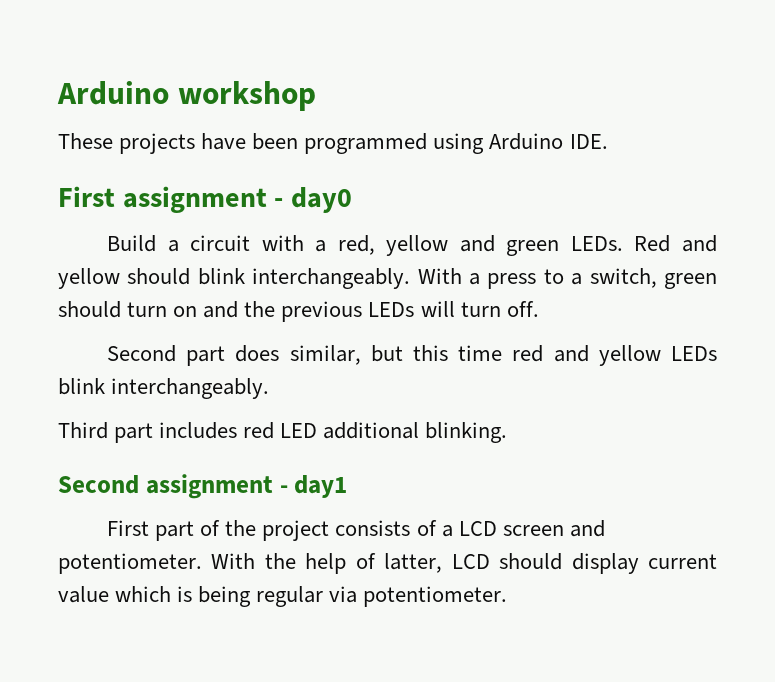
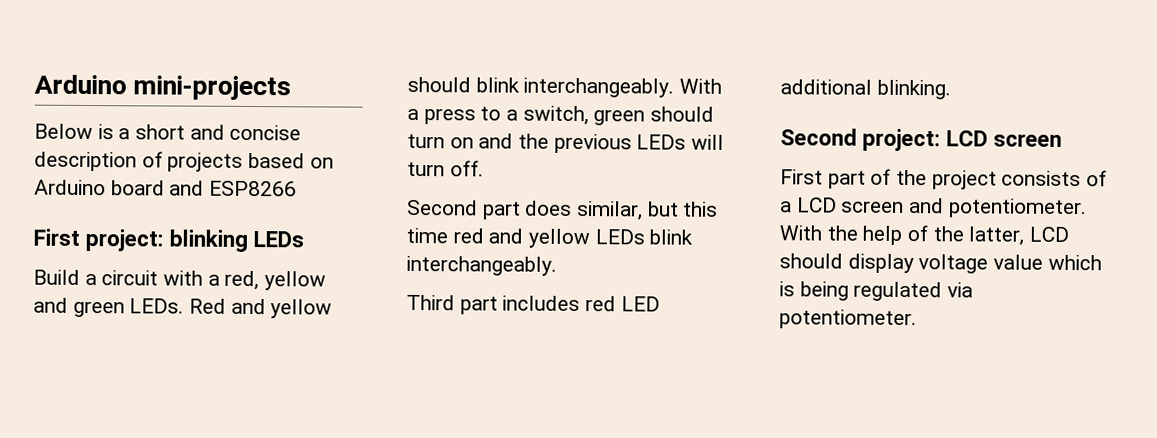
- Arduino workshop
- These projects have been programmed using Arduino IDE.
- First assignment - day0
+ Arduino mini-projects
+ Below is a short and concise description of projects based on Arduino board and ESP8266
+ First project: blinking LEDs
- Second assignment - day1
+ Second project: LCD screen
- With the help of latter, LCD should display current value which is being regular via potentiometer.
+ With the help of the latter, LCD should display voltage value which is being regulated via potentiometer.

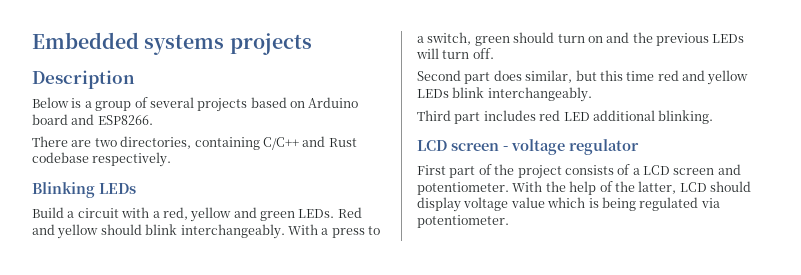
- Arduino mini-projects
+ Embedded systems projects
+ Description
- Below is a short and concise description of projects based on Arduino board and ESP8266
- First project: blinking LEDs
+ Below is a group of several projects based on Arduino board and ESP8266.
+ There are two directories, containing C/C++ and Rust codebase respectively.
+ Blinking LEDs
- Second project: LCD screen
+ LCD screen - voltage regulator

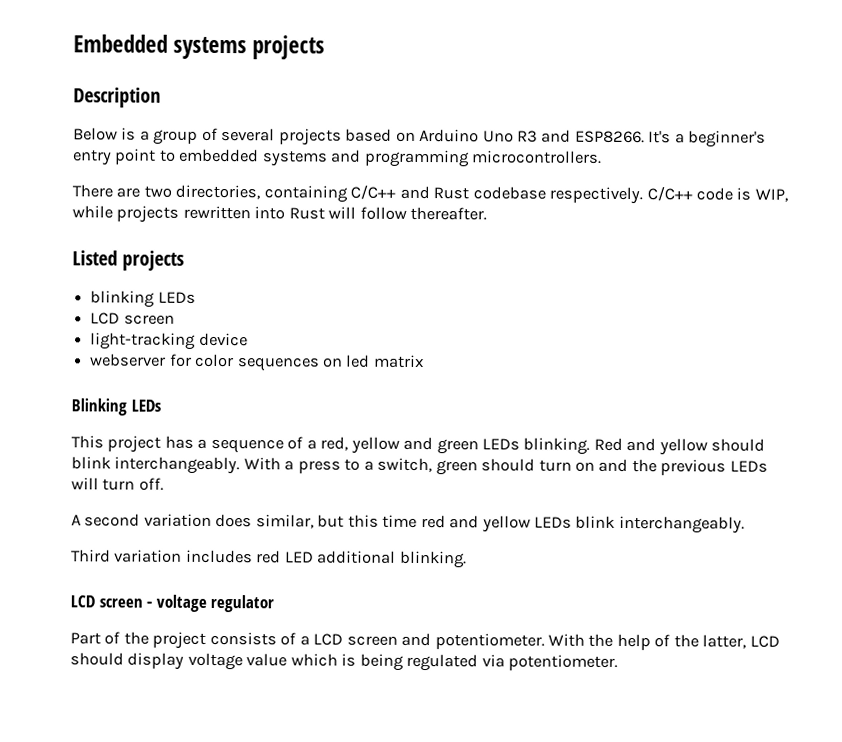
- Below is a group of several projects based on Arduino board and ESP8266.
+ Below is a group of several projects based on Arduino Uno R3 and ESP8266. It's a beginner's entry point to embedded systems and programming microcontrollers.
- There are two directories, containing C/C++ and Rust codebase respectively.
+ There are two directories, containing C/C++ and Rust codebase respectively. C/C++ code is WIP, while projects rewritten into Rust will follow thereafter.
+ Listed projects
+ blinking LEDs
+ LCD screen
+ light-tracking device
+ webserver for color sequences on led matrix
  Blinking LEDs
- Build a circuit with a red, yellow and green LEDs.
+ This project has a sequence of a red, yellow and green LEDs blinking.
- Second part does similar, but this time red and yellow LEDs blink interchangeably.
+ A second variation does similar, but this time red and yellow LEDs blink interchangeably.
- Third part includes red LED additional blinking.
+ Third variation includes red LED additional blinking.
- First part of the project consists of a LCD screen and potentiometer.
+ Part of the project consists of a LCD screen and potentiometer.

